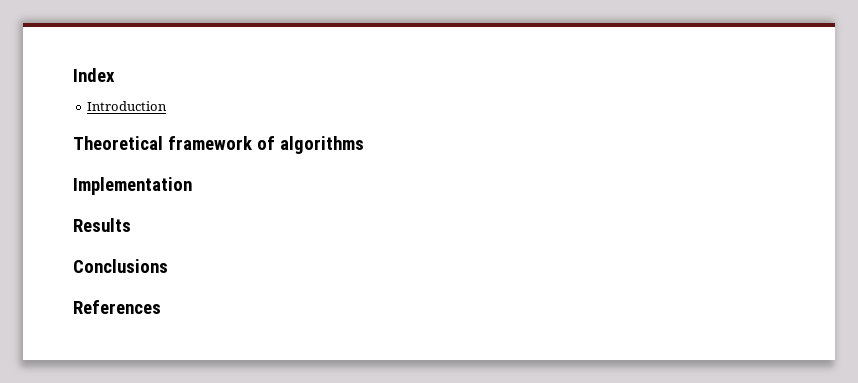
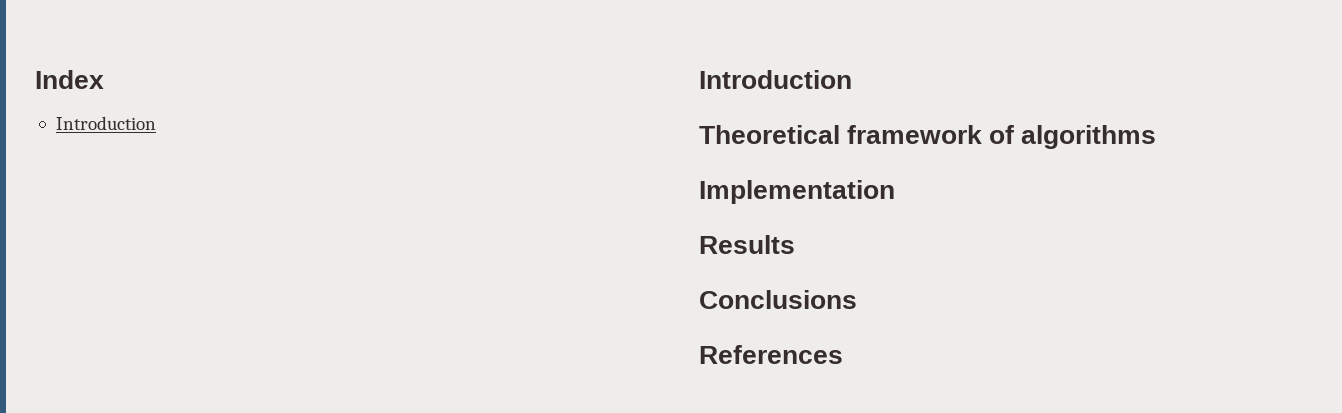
  Index
+ Introduction

